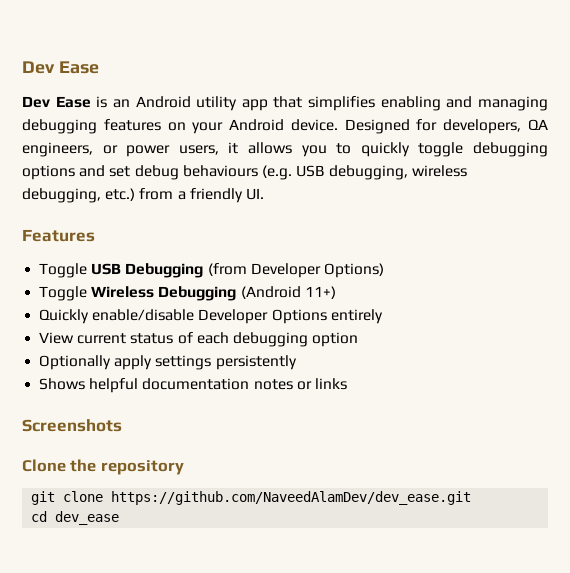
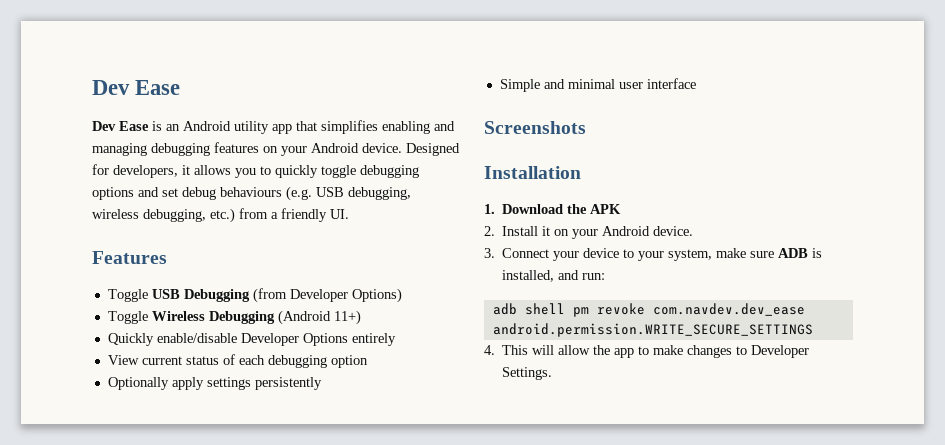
- Designed for developers, QA engineers, or power users, it allows you to quickly toggle debugging options and set debug behaviours (e.g. USB debugging, wireless debugging, etc.) from a friendly UI.
+ Designed for developers, it allows you to quickly toggle debugging options and set debug behaviours (e.g. USB debugging, wireless debugging, etc.) from a friendly UI.
- Shows helpful documentation notes or links
+ Simple and minimal user interface
  Screenshots
- Clone the repository
- git clone https://github.com/NaveedAlamDev/dev_ease.git
- cd dev_ease
+ Installation
+ 1. Download the APK
+ 2. Install it on your Android device.
+ 3. Connect your device to your system, make sure ADB is installed, and run:
+ adb shell pm revoke com.navdev.dev_ease android.permission.WRITE_SECURE_SETTINGS
+ 4. This will allow the app to make changes to Developer Settings.

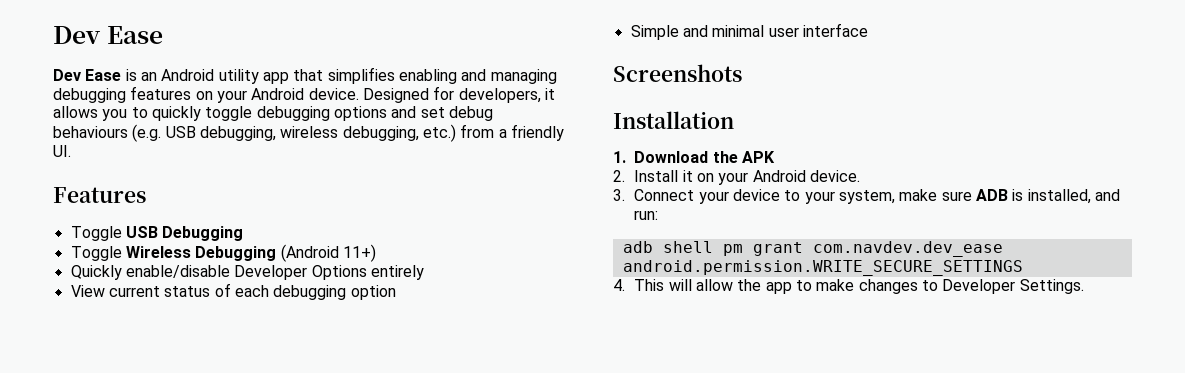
- Toggle USB Debugging (from Developer Options)
+ Toggle USB Debugging
- Optionally apply settings persistently
- adb shell pm revoke com.navdev.dev_ease android.permission.WRITE_SECURE_SETTINGS
+ adb shell pm grant com.navdev.dev_ease android.permission.WRITE_SECURE_SETTINGS

